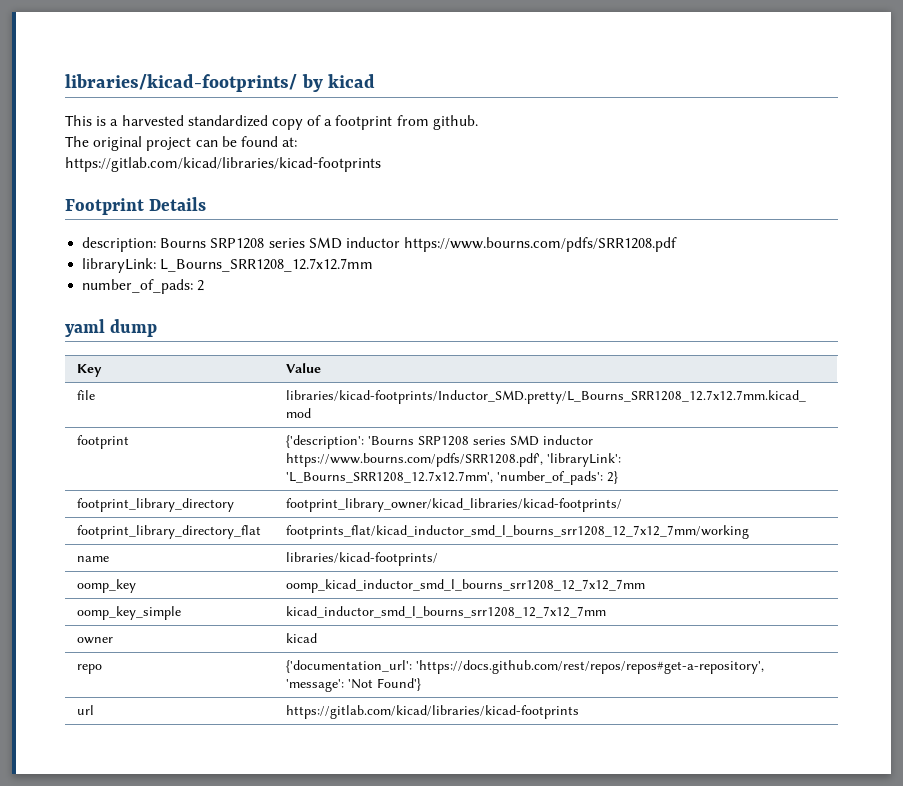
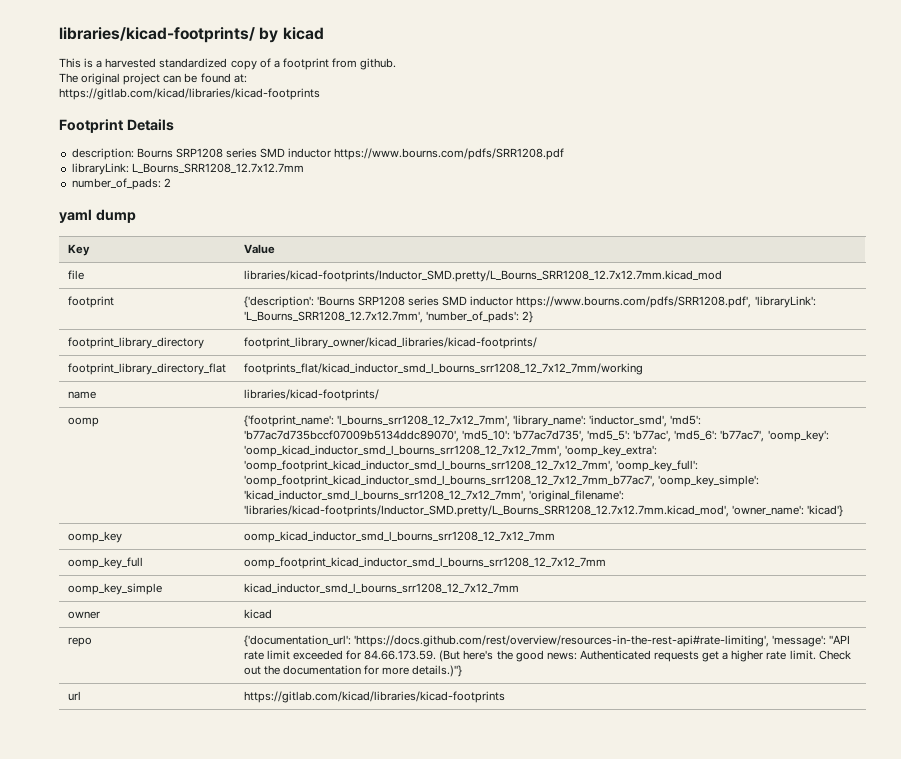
+ oomp | {'footprint_name': 'l_bourns_srr1208_12_7x12_7mm', 'library_name': 'inductor_smd', 'md5': 'b77ac7d735bccf07009b5134ddc89070', 'md5_10': 'b77ac7d735', 'md5_5': 'b77ac', 'md5_6': 'b77ac7', 'oomp_key': 'oomp_kicad_inductor_smd_l_bourns_srr1208_12_7x12_7mm', 'oomp_key_extra': 'oomp_footprint_kicad_inductor_smd_l_bourns_srr1208_12_7x12_7mm', 'oomp_key_full': 'oomp_footprint_kicad_inductor_smd_l_bourns_srr1208_12_7x12_7mm_b77ac7', 'oomp_key_simple': 'kicad_inductor_smd_l_bourns_srr1208_12_7x12_7mm', 'original_filename': 'libraries/kicad-footprints/Inductor_SMD.pretty/L_Bourns_SRR1208_12.7x12.7mm.kicad_mod', 'owner_name': 'kicad'}
+ oomp_key_full | oomp_footprint_kicad_inductor_smd_l_bourns_srr1208_12_7x12_7mm
- repo | {'documentation_url': 'https://docs.github.com/rest/repos/repos#get-a-repository', 'message': 'Not Found'}
+ repo | {'documentation_url': 'https://docs.github.com/rest/overview/resources-in-the-rest-api#rate-limiting', 'message': "API rate limit exceeded for 84.66.173.59. (But here's the good news: Authenticated requests get a higher rate limit. Check out the documentation for more details.)"}

